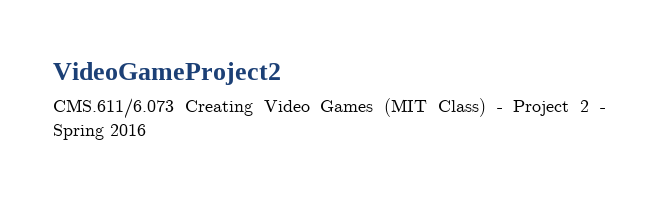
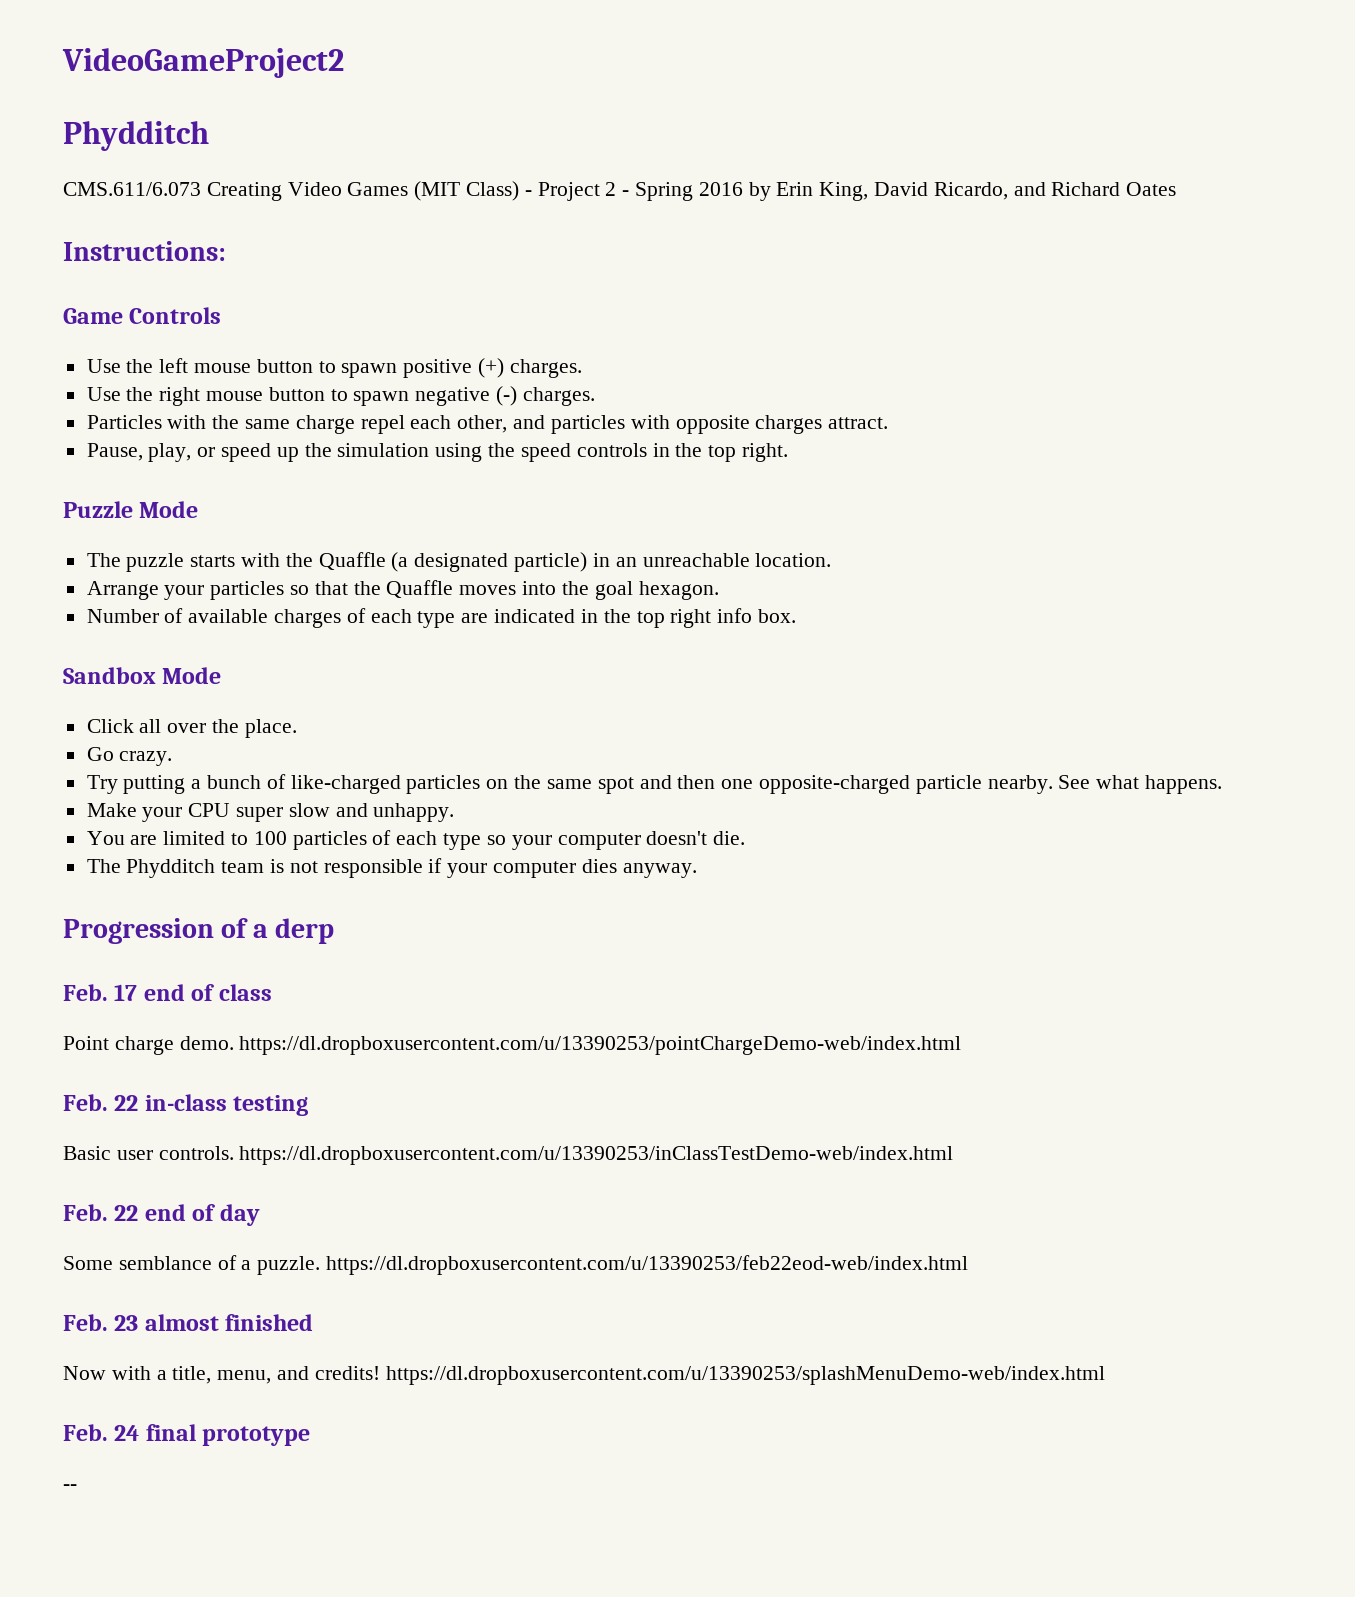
  VideoGameProject2
+ Phydditch
- CMS.611/6.073 Creating Video Games (MIT Class) - Project 2 - Spring 2016
+ CMS.611/6.073 Creating Video Games (MIT Class) - Project 2 - Spring 2016 by Erin King, David Ricardo, and Richard Oates
+ Instructions:
+ Game Controls
+ Use the left mouse button to spawn positive (+) charges.
+ Use the right mouse button to spawn negative (-) charges.
+ Particles with the same charge repel each other, and particles with opposite charges attract.
+ Pause, play, or speed up the simulation using the speed controls in the top right.
+ Puzzle Mode
+ The puzzle starts with the Quaffle (a designated particle) in an unreachable location.
+ Arrange your particles so that the Quaffle moves into the goal hexagon.
+ Number of available charges of each type are indicated in the top right info box.
+ Sandbox Mode
+ Click all over the place.
+ Go crazy.
+ Try putting a bunch of like-charged particles on the same spot and then one opposite-charged particle nearby. See what happens.
+ Make your CPU super slow and unhappy.
+ You are limited to 100 particles of each type so your computer doesn't die.
+ The Phydditch team is not responsible if your computer dies anyway.
+ Progression of a derp
+ Feb. 17 end of class
+ Point charge demo. https://dl.dropboxusercontent.com/u/13390253/pointChargeDemo-web/index.html
+ Feb. 22 in-class testing
+ Basic user controls. https://dl.dropboxusercontent.com/u/13390253/inClassTestDemo-web/index.html
+ Feb. 22 end of day
+ Some semblance of a puzzle. https://dl.dropboxusercontent.com/u/13390253/feb22eod-web/index.html
+ Feb. 23 almost finished
+ Now with a title, menu, and credits! https://dl.dropboxusercontent.com/u/13390253/splashMenuDemo-web/index.html
+ Feb. 24 final prototype
+ --

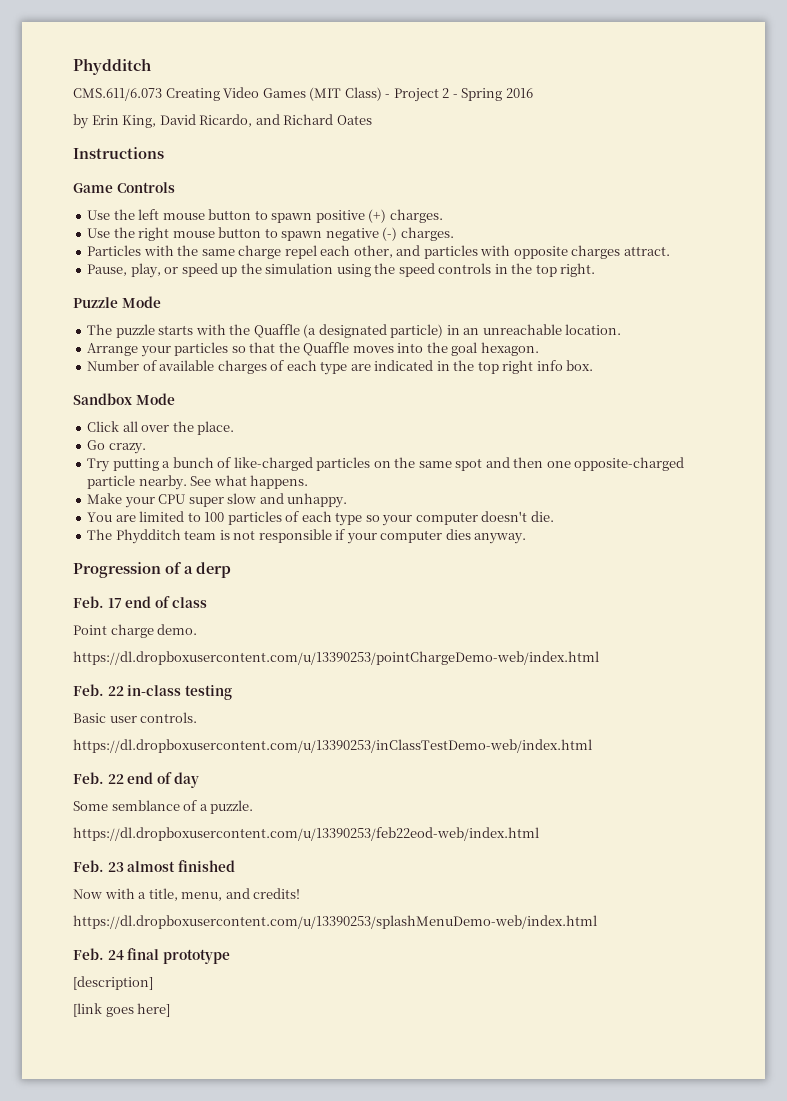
- VideoGameProject2
- CMS.611/6.073 Creating Video Games (MIT Class) - Project 2 - Spring 2016 by Erin King, David Ricardo, and Richard Oates
+ CMS.611/6.073 Creating Video Games (MIT Class) - Project 2 - Spring 2016
+ by Erin King, David Ricardo, and Richard Oates
- Instructions:
+ Instructions
- Point charge demo. https://dl.dropboxusercontent.com/u/13390253/pointChargeDemo-web/index.html
+ Point charge demo.
+ https://dl.dropboxusercontent.com/u/13390253/pointChargeDemo-web/index.html
- Basic user controls. https://dl.dropboxusercontent.com/u/13390253/inClassTestDemo-web/index.html
+ Basic user controls.
+ https://dl.dropboxusercontent.com/u/13390253/inClassTestDemo-web/index.html
- Some semblance of a puzzle. https://dl.dropboxusercontent.com/u/13390253/feb22eod-web/index.html
+ Some semblance of a puzzle.
+ https://dl.dropboxusercontent.com/u/13390253/feb22eod-web/index.html
- Now with a title, menu, and credits! https://dl.dropboxusercontent.com/u/13390253/splashMenuDemo-web/index.html
+ Now with a title, menu, and credits!
+ https://dl.dropboxusercontent.com/u/13390253/splashMenuDemo-web/index.html
- --
+ [description]
+ [link goes here]

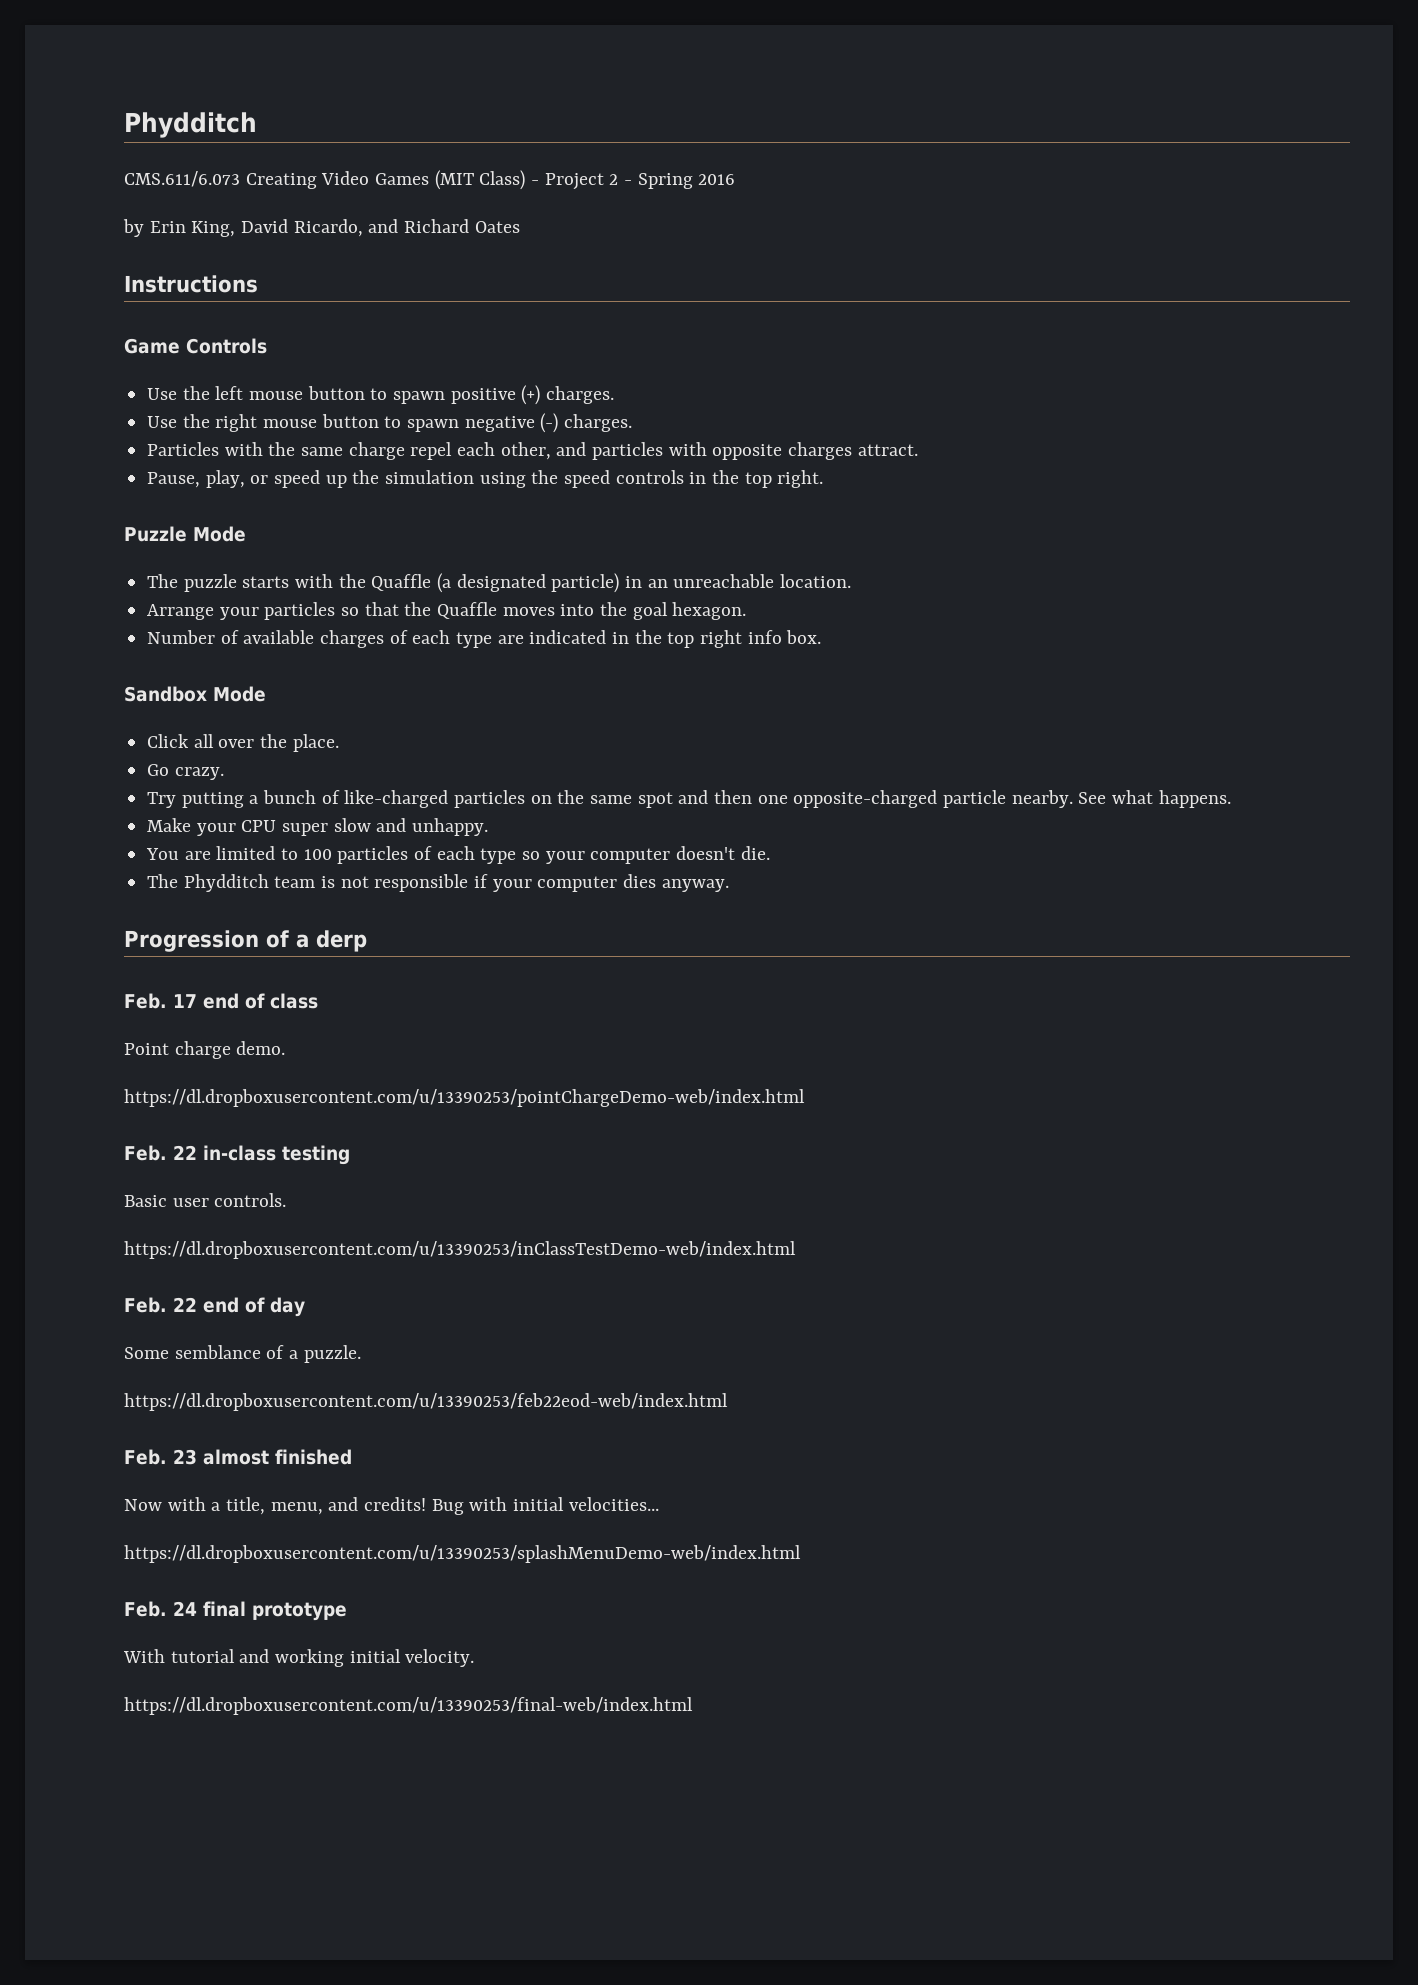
+ Bug with initial velocities...
- [description]
- [link goes here]
+ With tutorial and working initial velocity.
+ https://dl.dropboxusercontent.com/u/13390253/final-web/index.html

